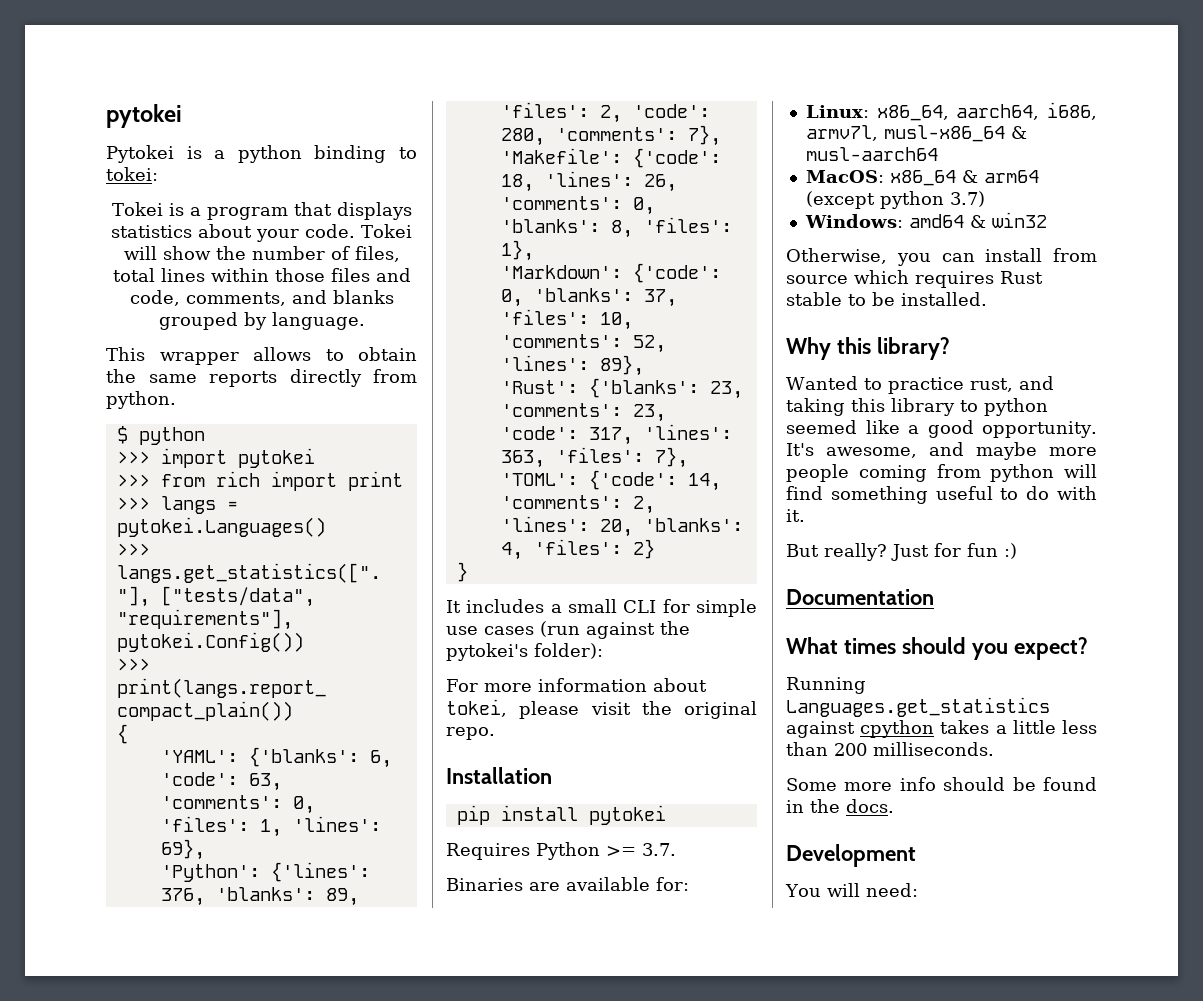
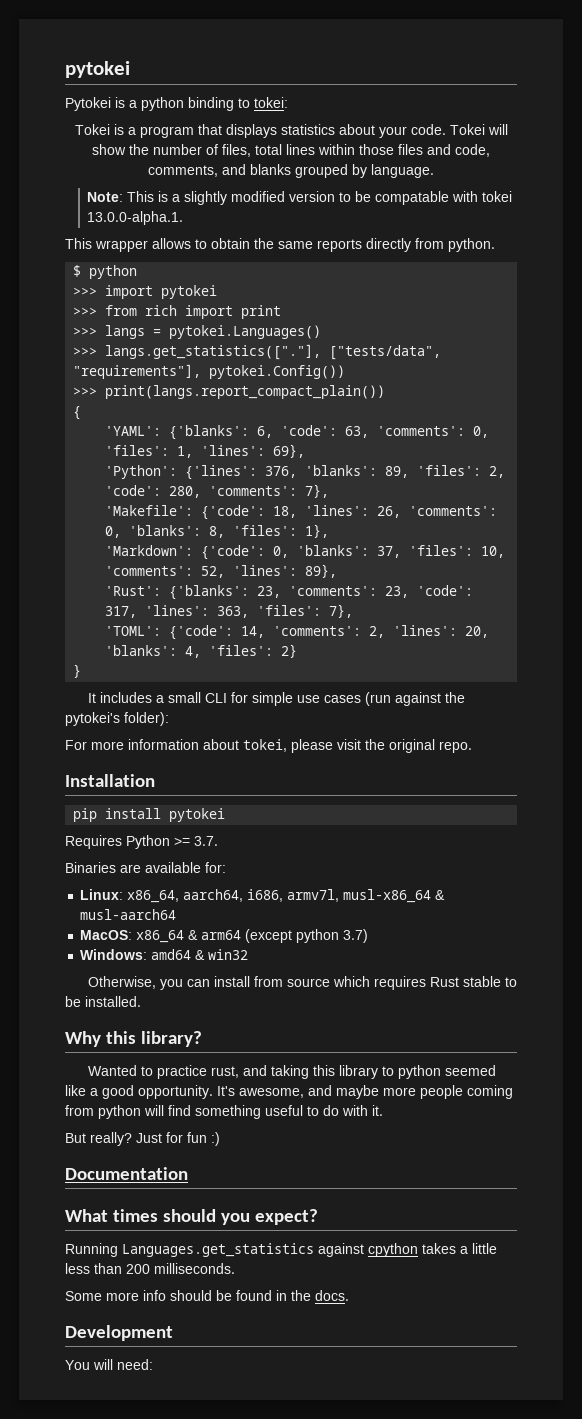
+ Note: This is a slightly modified version to be compatable with tokei 13.0.0-alpha.1.

